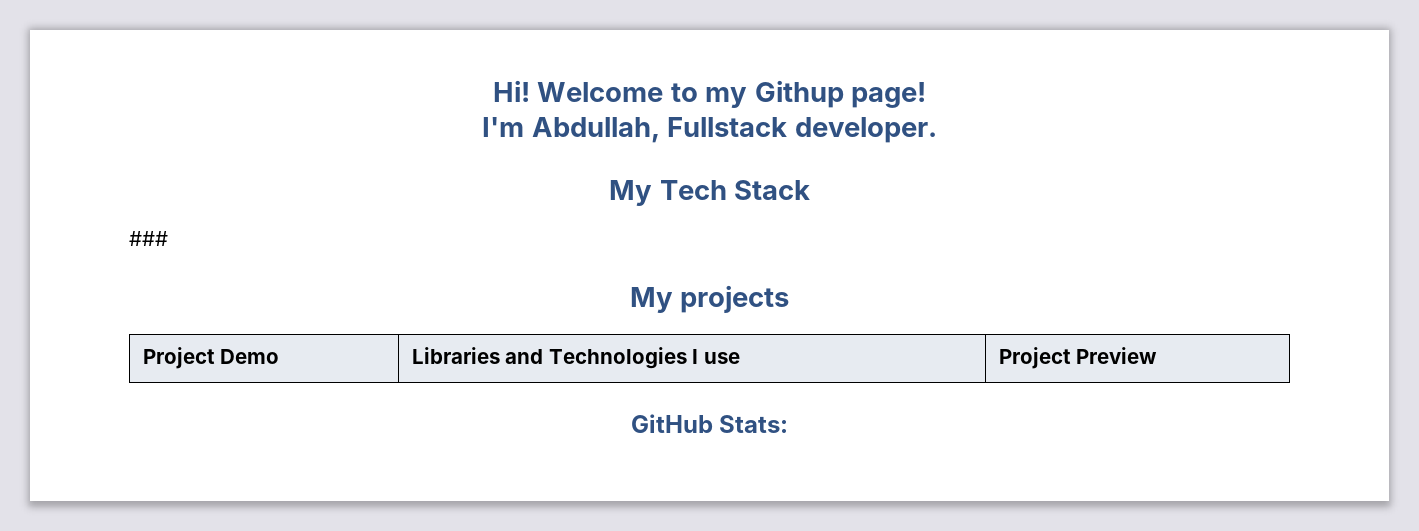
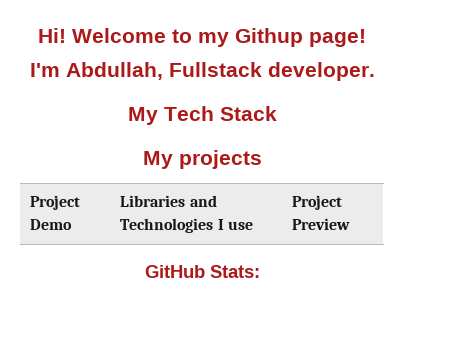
- ###

